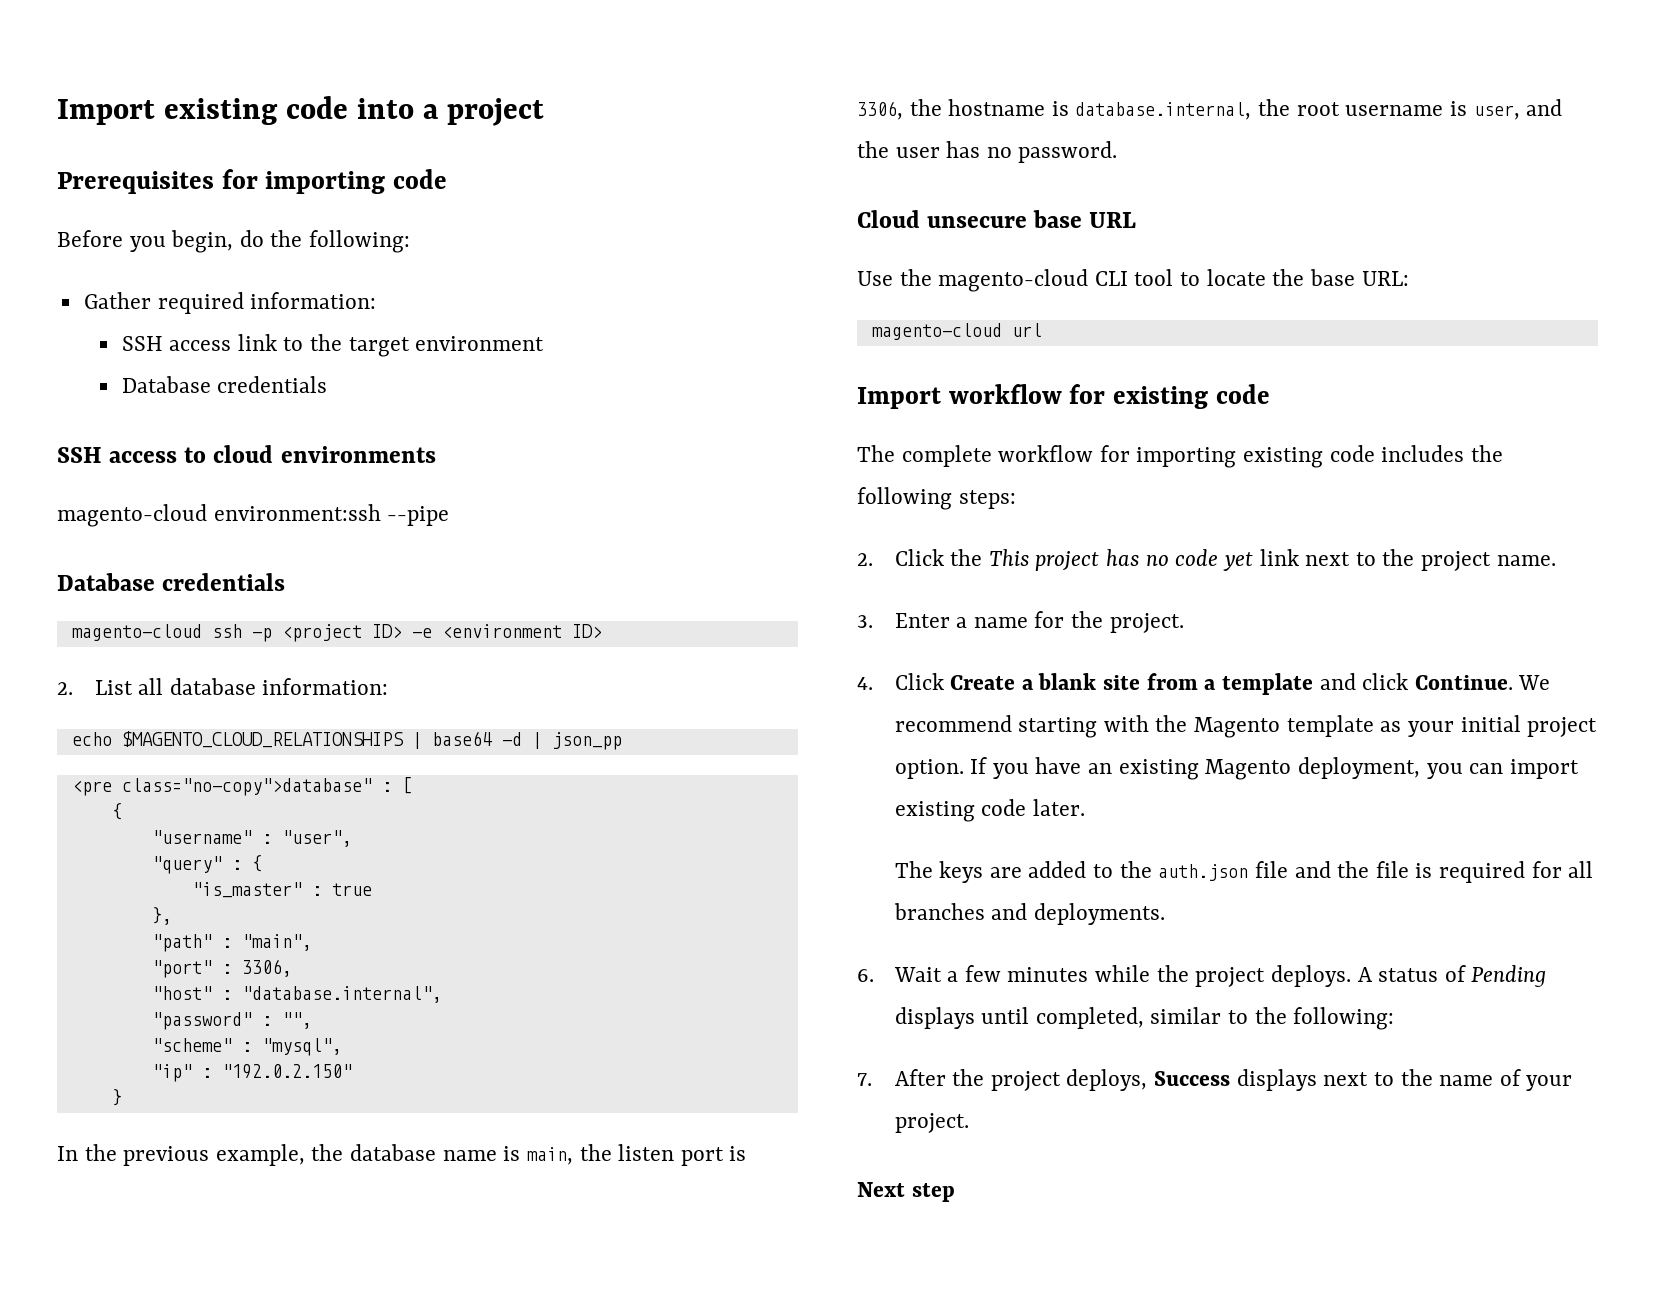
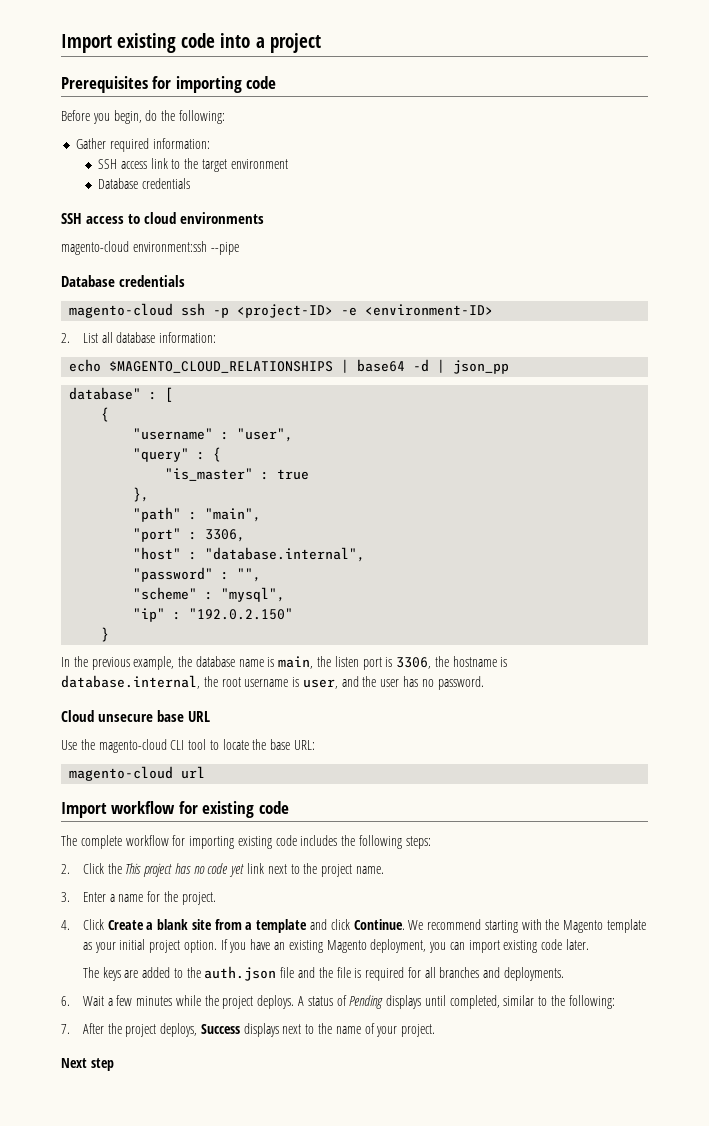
- magento-cloud ssh -p <project ID> -e <environment ID>
+ magento-cloud ssh -p <project-ID> -e <environment-ID>
- <pre class="no-copy">database" : [
+ database" : [

